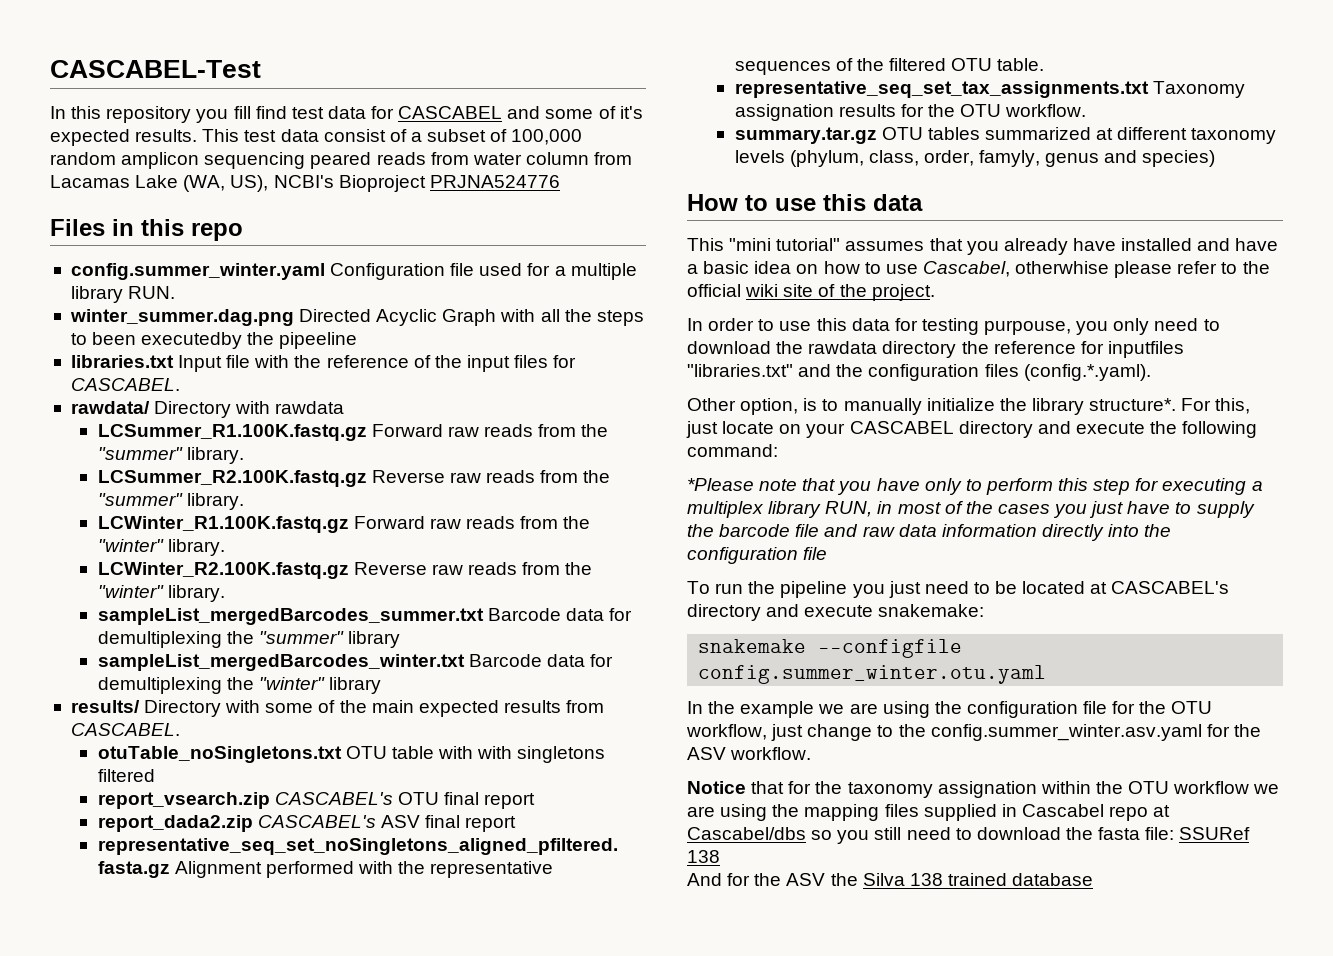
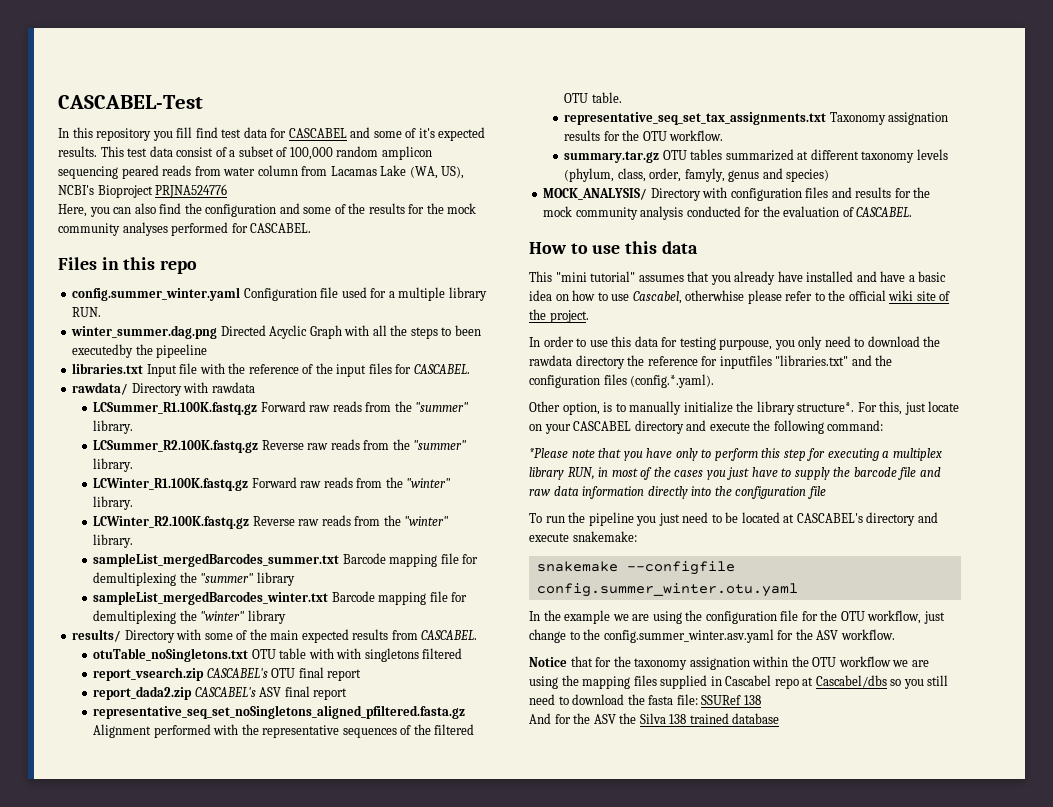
+ Here, you can also find the configuration and some of the results for the mock community analyses performed for CASCABEL.
- sampleList_mergedBarcodes_summer.txt Barcode data for demultiplexing the "summer" library
+ sampleList_mergedBarcodes_summer.txt Barcode mapping file for demultiplexing the "summer" library
- sampleList_mergedBarcodes_winter.txt Barcode data for demultiplexing the "winter" library
+ sampleList_mergedBarcodes_winter.txt Barcode mapping file for demultiplexing the "winter" library
+ MOCK_ANALYSIS/ Directory with configuration files and results for the mock community analysis conducted for the evaluation of CASCABEL.

